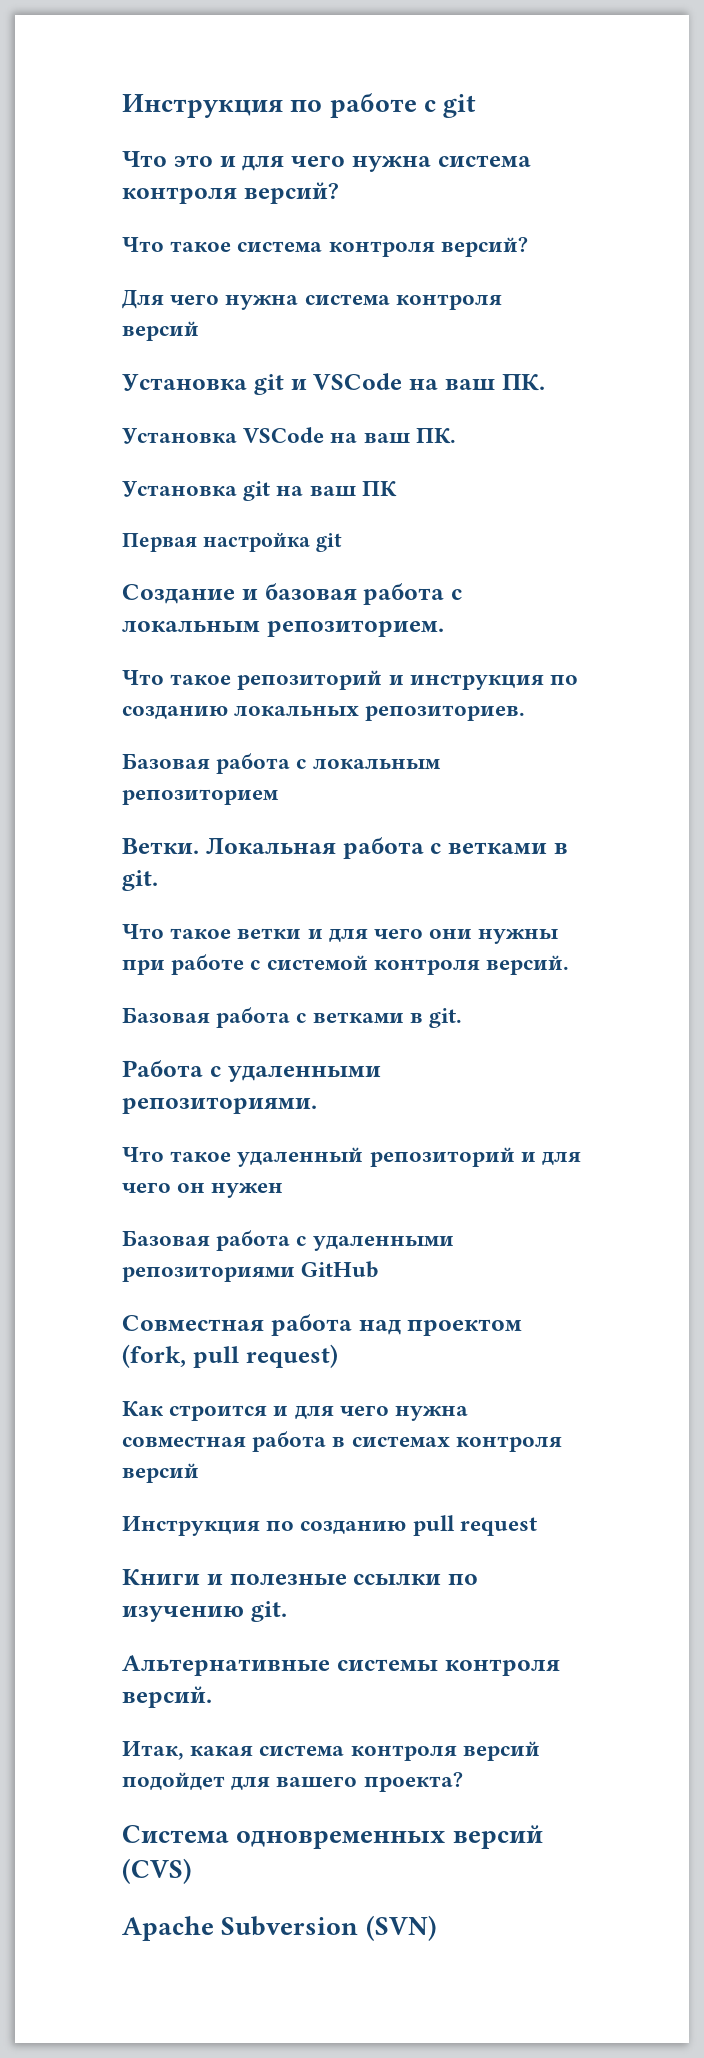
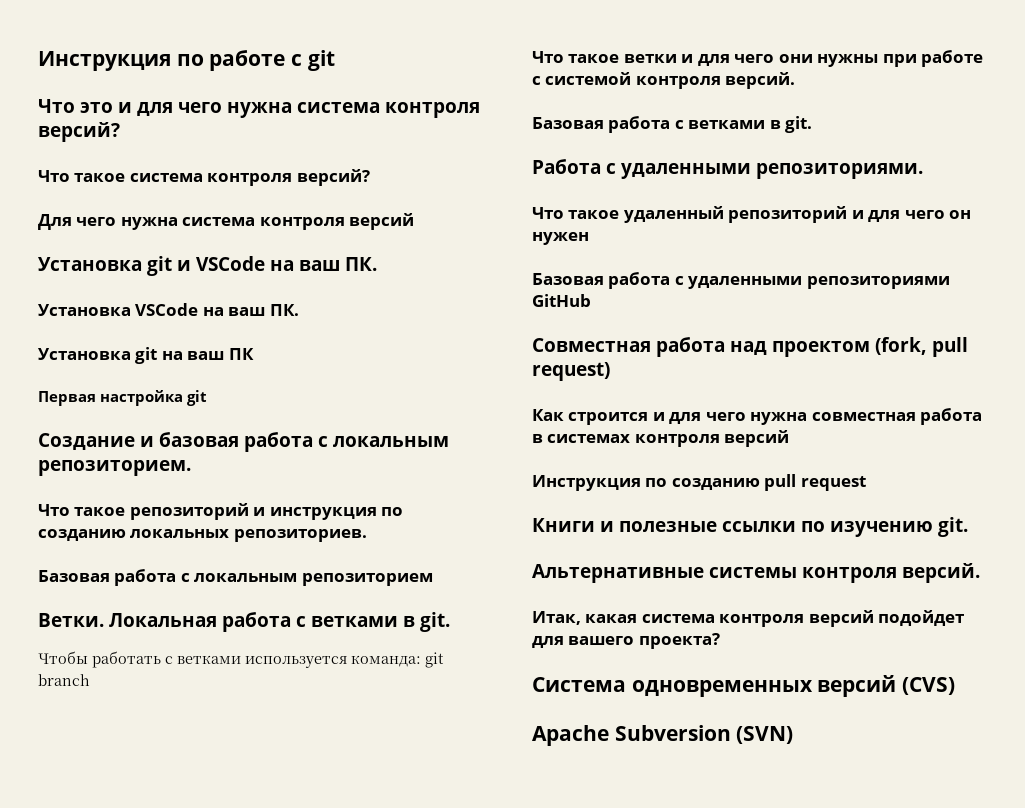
+ Чтобы работать с ветками используется команда: git branch

